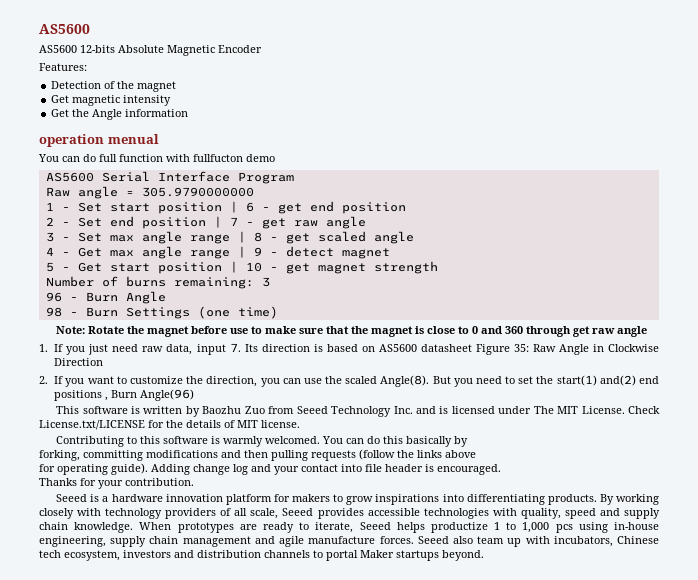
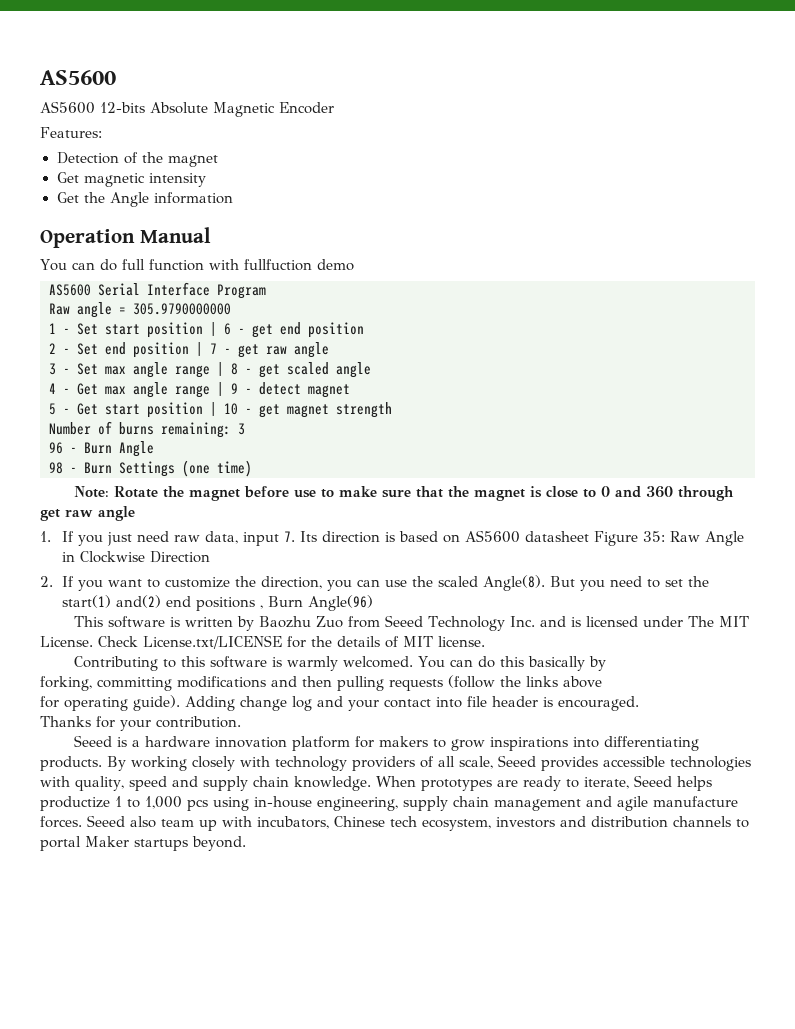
- operation menual
+ Operation Manual
- You can do full function with fullfucton demo
+ You can do full function with fullfuction demo

